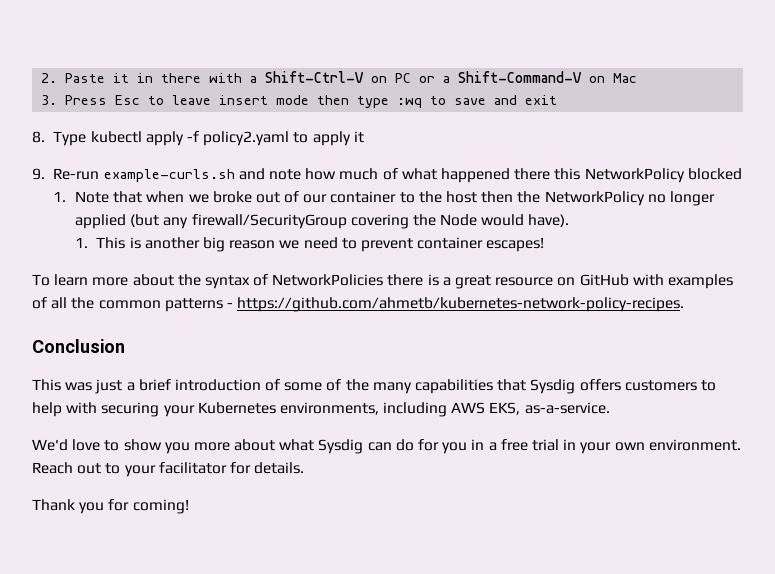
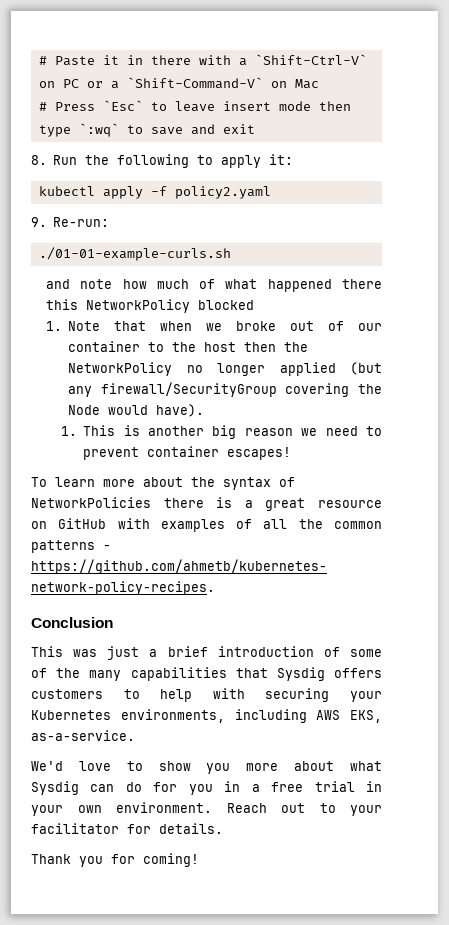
- 2. Paste it in there with a Shift-Ctrl-V on PC or a Shift-Command-V on Mac
+ # Paste it in there with a `Shift-Ctrl-V` on PC or a `Shift-Command-V` on Mac
- 3. Press Esc to leave insert mode then type :wq to save and exit
+ # Press `Esc` to leave insert mode then type `:wq` to save and exit
- 8. Type kubectl apply -f policy2.yaml to apply it
+ 8. Run the following to apply it:
+ kubectl apply -f policy2.yaml
- 9. Re-run example-curls.sh and note how much of what happened there this NetworkPolicy blocked
+ 9. Re-run:
+ ./01-01-example-curls.sh
+ and note how much of what happened there this NetworkPolicy blocked

